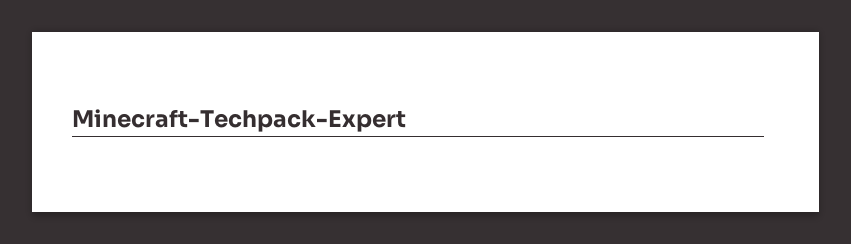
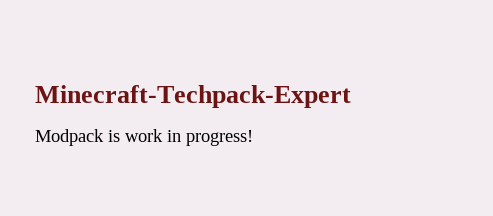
+ Modpack is work in progress!

